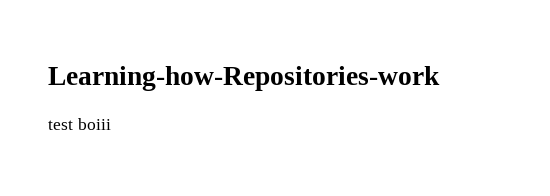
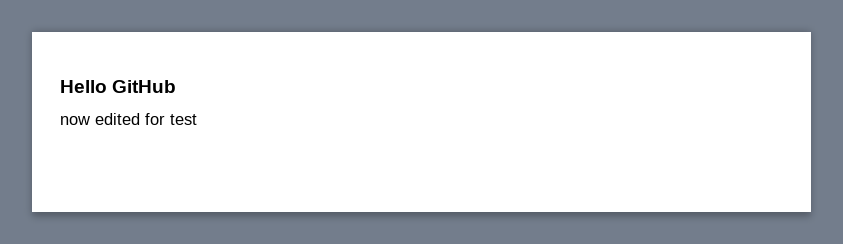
- Learning-how-Repositories-work
- test boiii
+ Hello GitHub
+ now edited for test

